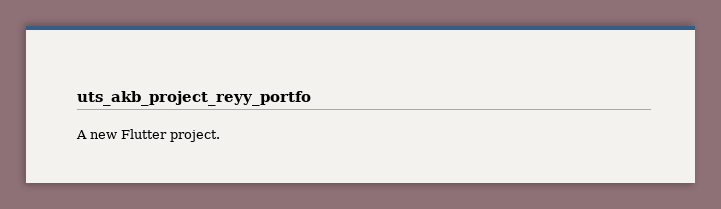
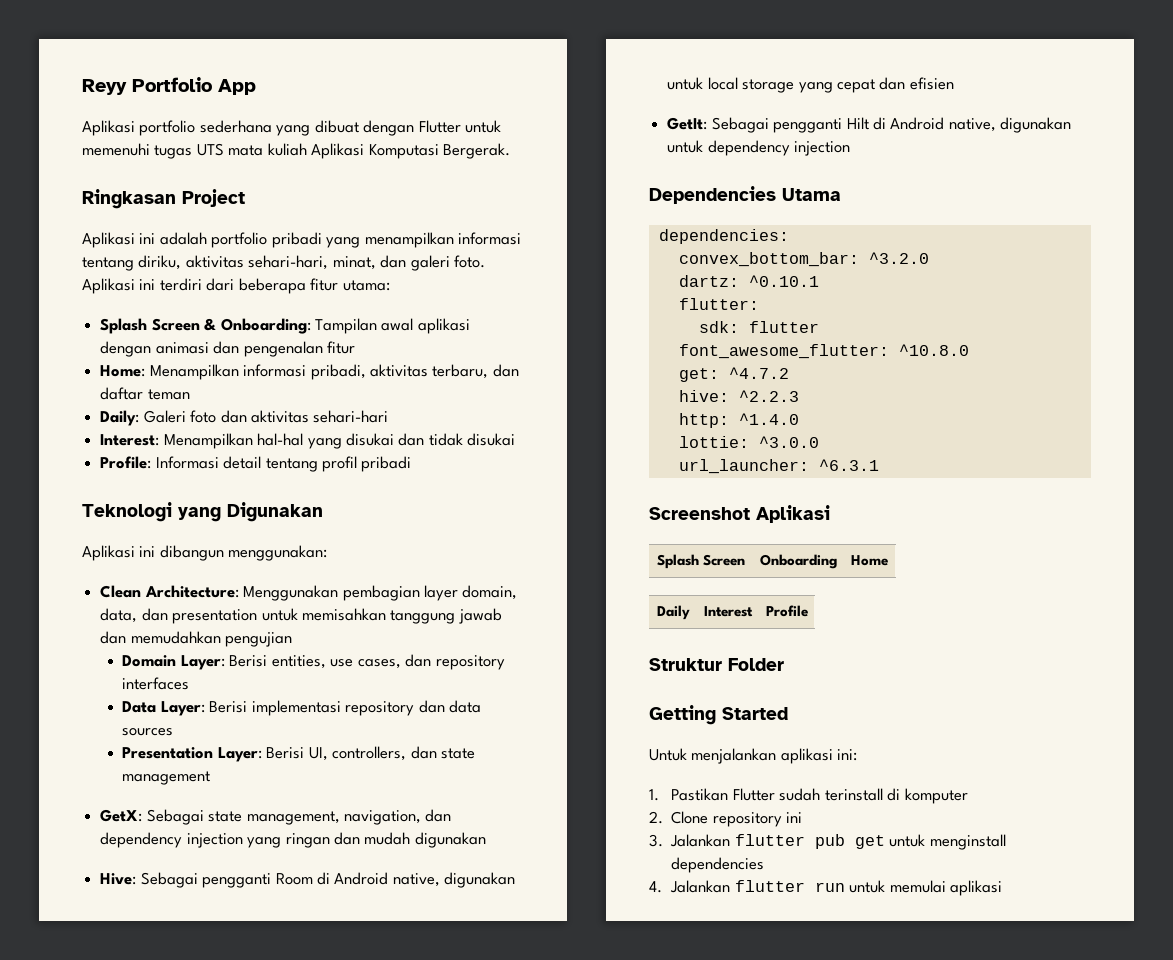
- uts_akb_project_reyy_portfo
- A new Flutter project.
+ Reyy Portfolio App
+ Aplikasi portfolio sederhana yang dibuat dengan Flutter untuk memenuhi tugas UTS mata kuliah Aplikasi Komputasi Bergerak.
+ Ringkasan Project
+ Aplikasi ini adalah portfolio pribadi yang menampilkan informasi tentang diriku, aktivitas sehari-hari, minat, dan galeri foto. Aplikasi ini terdiri dari beberapa fitur utama:
+ Splash Screen & Onboarding: Tampilan awal aplikasi dengan animasi dan pengenalan fitur
+ Home: Menampilkan informasi pribadi, aktivitas terbaru, dan daftar teman
+ Daily: Galeri foto dan aktivitas sehari-hari
+ Interest: Menampilkan hal-hal yang disukai dan tidak disukai
+ Profile: Informasi detail tentang profil pribadi
+ Teknologi yang Digunakan
+ Aplikasi ini dibangun menggunakan:
+ Clean Architecture: Menggunakan pembagian layer domain, data, dan presentation untuk memisahkan tanggung jawab dan memudahkan pengujian
+ Domain Layer: Berisi entities, use cases, dan repository interfaces
+ Data Layer: Berisi implementasi repository dan data sources
+ Presentation Layer: Berisi UI, controllers, dan state management
+ GetX: Sebagai state management, navigation, dan dependency injection yang ringan dan mudah digunakan
+ Hive: Sebagai pengganti Room di Android native, digunakan untuk local storage yang cepat dan efisien
+ GetIt: Sebagai pengganti Hilt di Android native, digunakan untuk dependency injection
+ Dependencies Utama
+ dependencies:
+ convex_bottom_bar: ^3.2.0
+ dartz: ^0.10.1
+ flutter:
+ sdk: flutter
+ font_awesome_flutter: ^10.8.0
+ get: ^4.7.2
+ hive: ^2.2.3
+ http: ^1.4.0
+ lottie: ^3.0.0
+ url_launcher: ^6.3.1
+ Screenshot Aplikasi
+ Splash Screen | Onboarding | Home
+ Daily | Interest | Profile
+ Struktur Folder
+ Getting Started
+ Untuk menjalankan aplikasi ini:
+ 1. Pastikan Flutter sudah terinstall di komputer
+ 2. Clone repository ini
+ 3. Jalankan flutter pub get untuk menginstall dependencies
+ 4. Jalankan flutter run untuk memulai aplikasi

